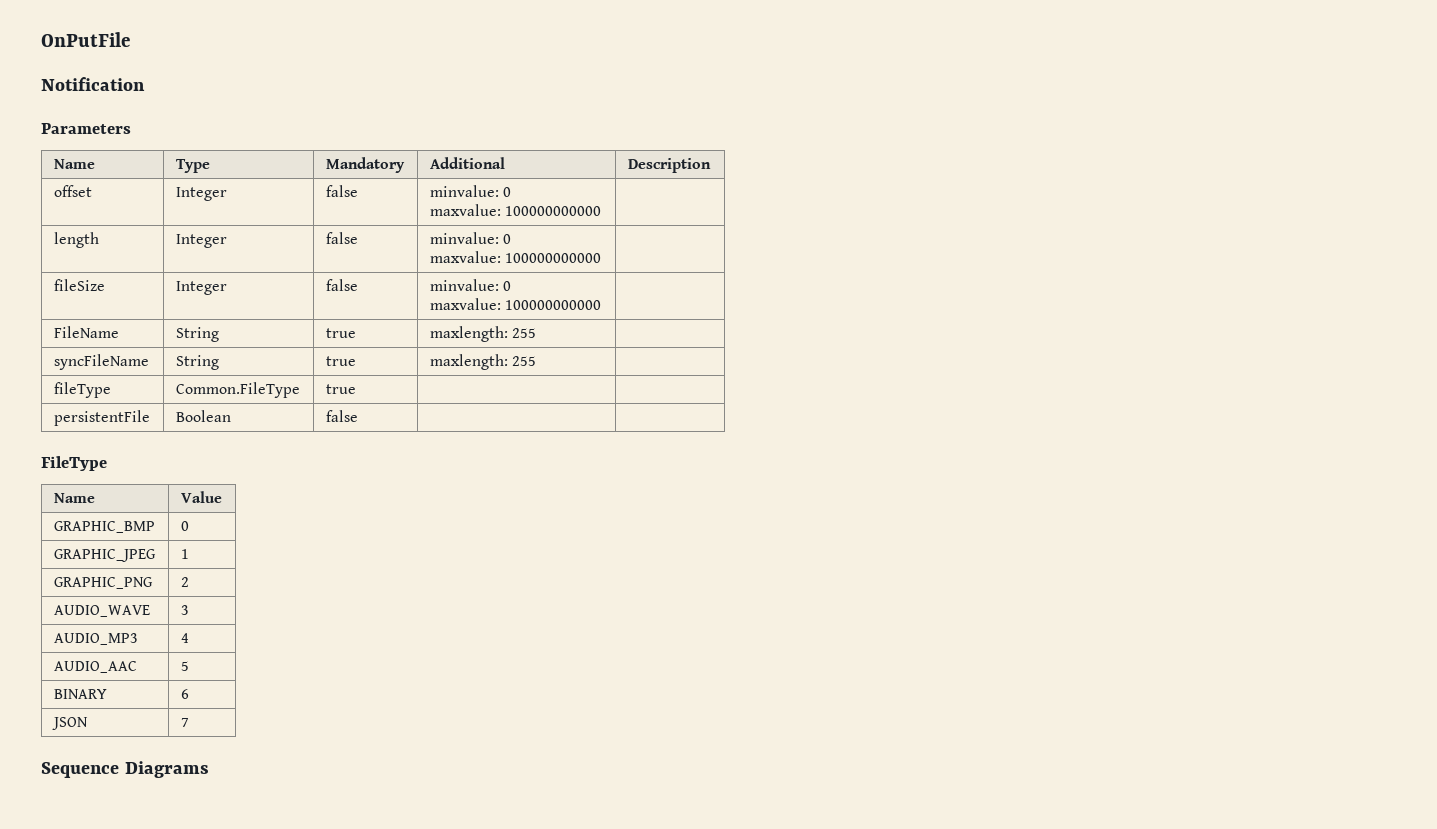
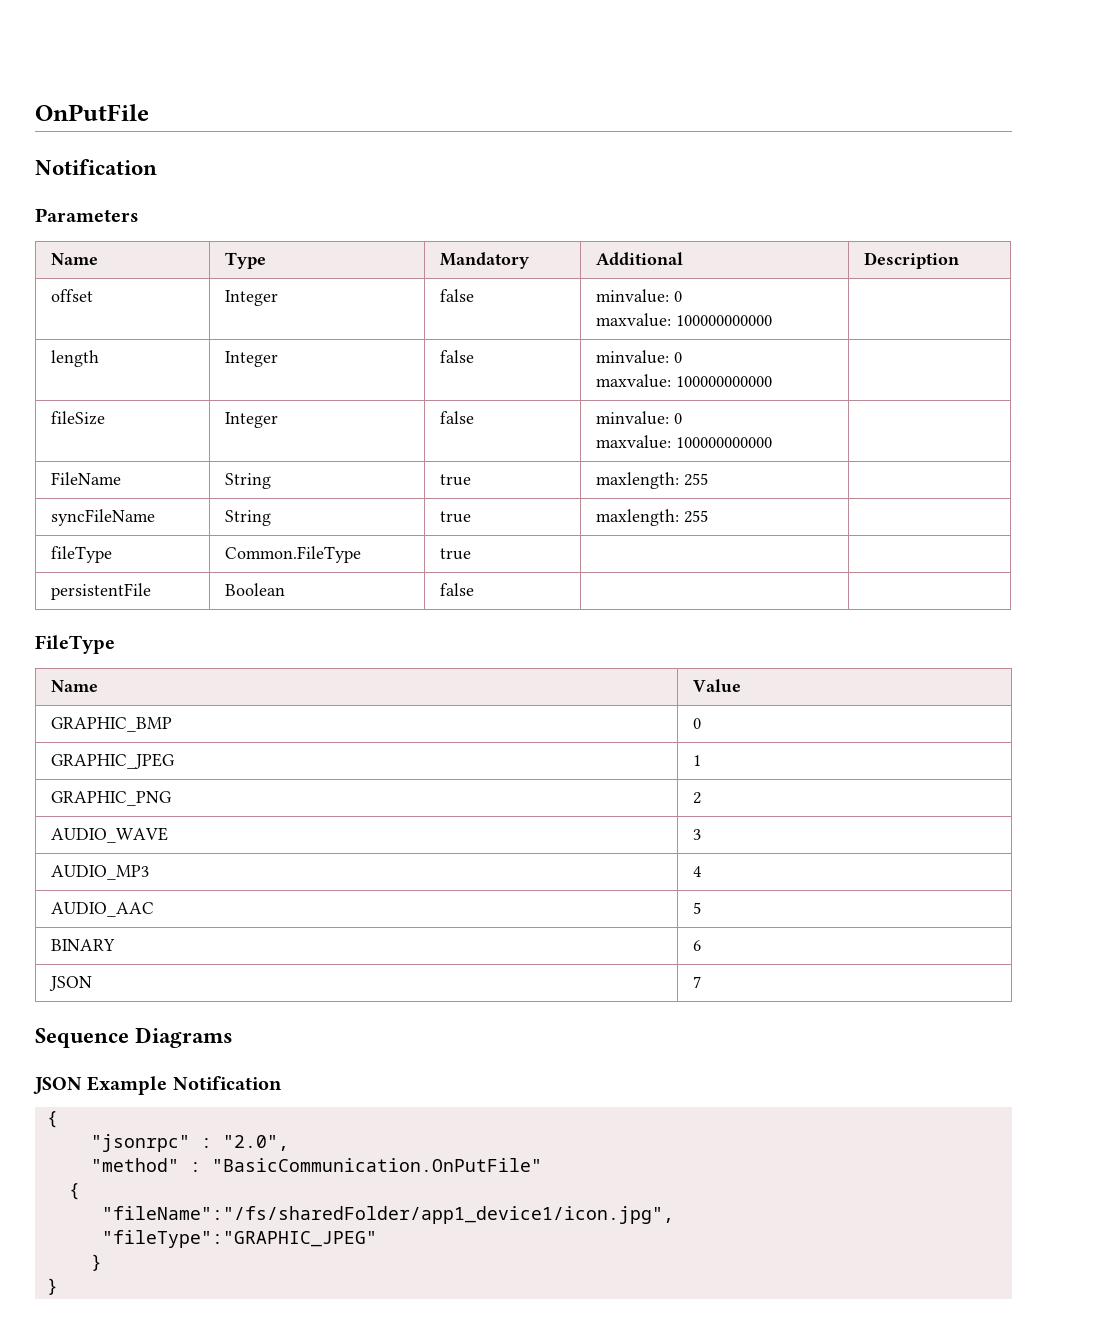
+ JSON Example Notification
+ {
+ "jsonrpc" : "2.0",
+ "method" : "BasicCommunication.OnPutFile"
+ {
+ "fileName":"/fs/sharedFolder/app1_device1/icon.jpg",
+ "fileType":"GRAPHIC_JPEG"
+ }
+ }

